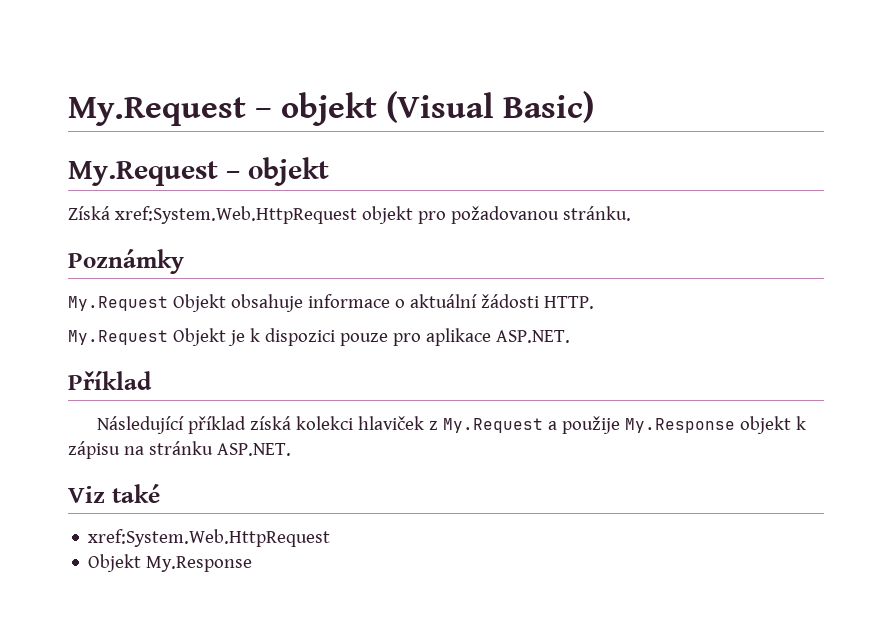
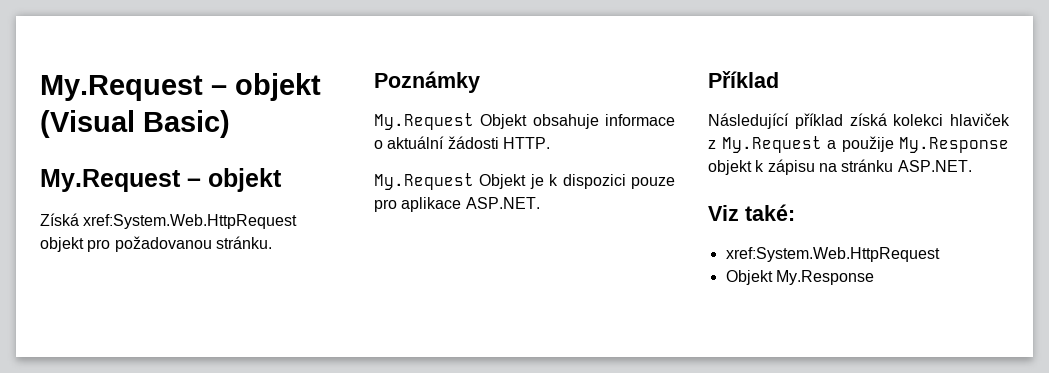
- Viz také
+ Viz také:

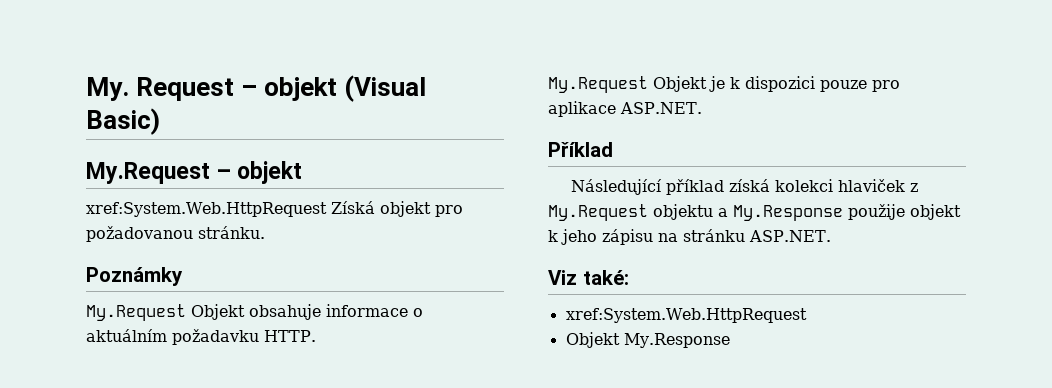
- My.Request – objekt (Visual Basic)
+ My. Request – objekt (Visual Basic)
- Získá xref:System.Web.HttpRequest objekt pro požadovanou stránku.
+ xref:System.Web.HttpRequest Získá objekt pro požadovanou stránku.
- My.Request Objekt obsahuje informace o aktuální žádosti HTTP.
+ My.Request Objekt obsahuje informace o aktuálním požadavku HTTP.
- Následující příklad získá kolekci hlaviček z My.Request a použije My.Response objekt k zápisu na stránku ASP.NET.
+ Následující příklad získá kolekci hlaviček z My.Request objektu a My.Response použije objekt k jeho zápisu na stránku ASP.NET.

